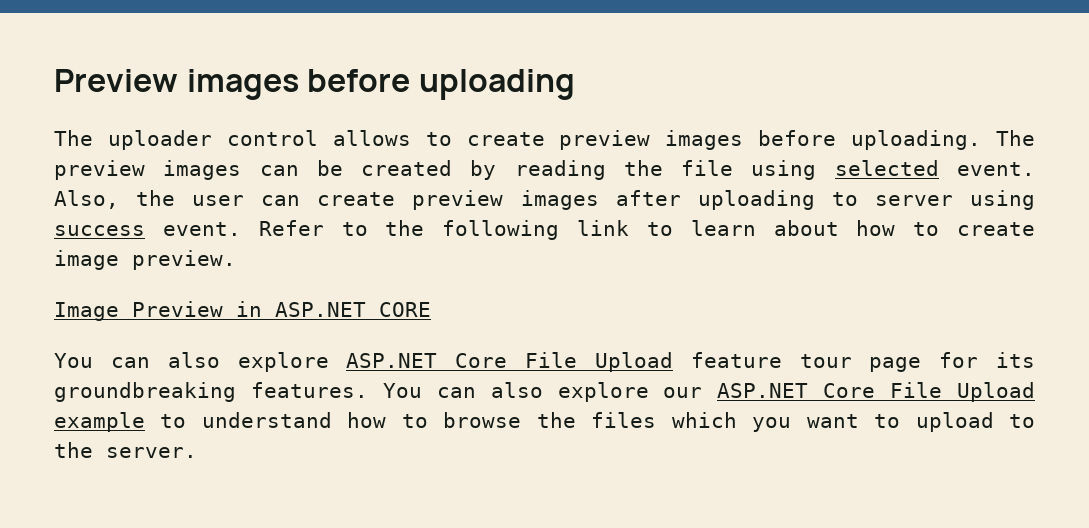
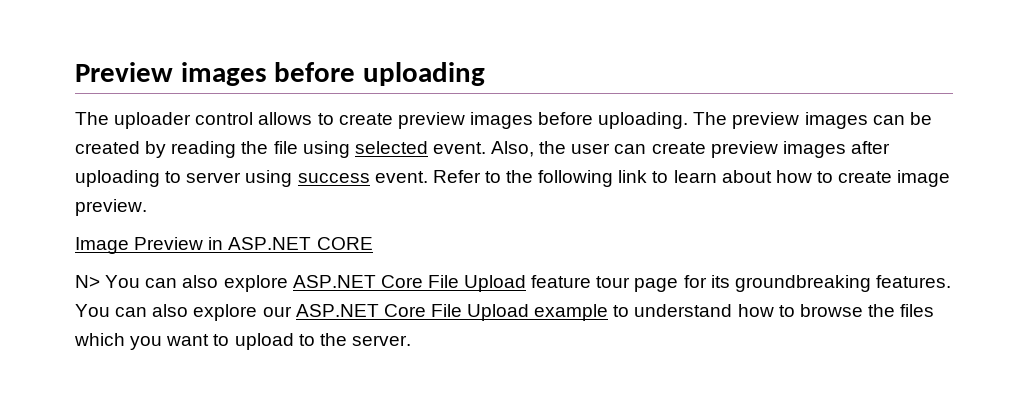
- You can also explore ASP.NET Core File Upload feature tour page for its groundbreaking features.
+ N> You can also explore ASP.NET Core File Upload feature tour page for its groundbreaking features.

